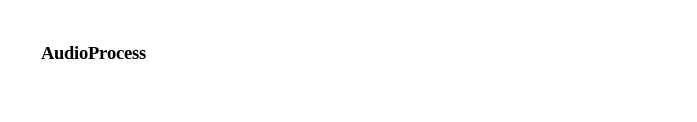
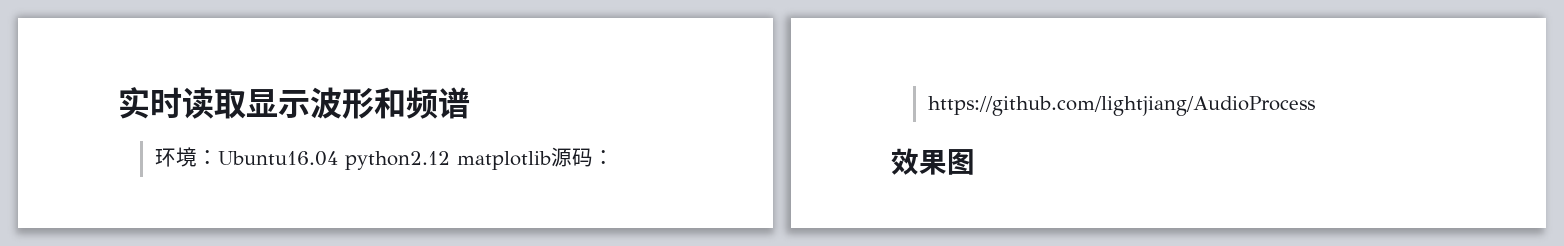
- AudioProcess
+ 实时读取显示波形和频谱
+ 环境：Ubuntu16.04 python2.12 matplotlib源码：https://github.com/lightjiang/AudioProcess
+ 效果图

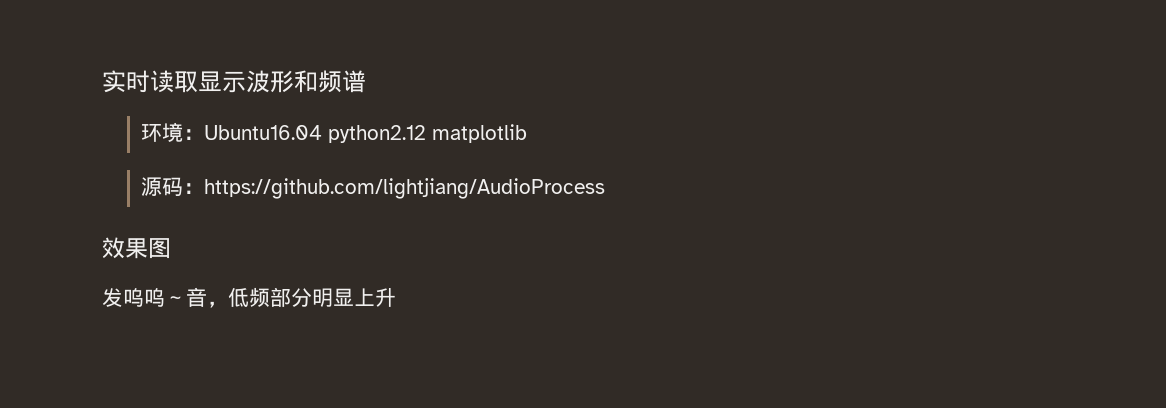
- 环境：Ubuntu16.04 python2.12 matplotlib源码：https://github.com/lightjiang/AudioProcess
+ 环境：Ubuntu16.04 python2.12 matplotlib
+ 源码：https://github.com/lightjiang/AudioProcess
+ 发呜呜～音，低频部分明显上升

